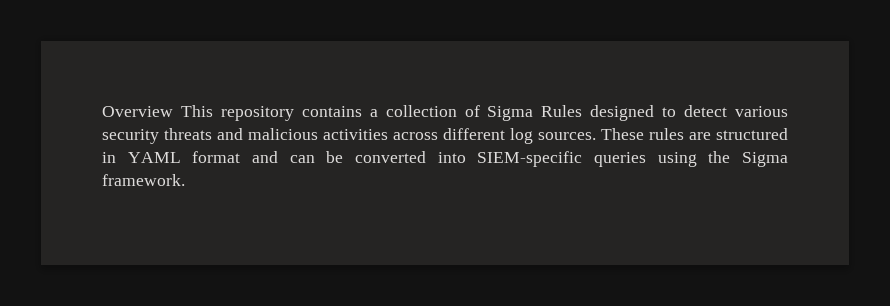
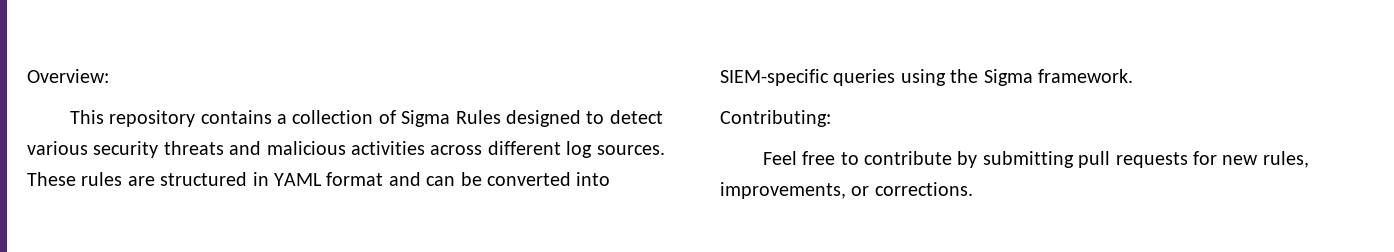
- Overview This repository contains a collection of Sigma Rules designed to detect various security threats and malicious activities across different log sources.
+ Overview:
+ This repository contains a collection of Sigma Rules designed to detect various security threats and malicious activities across different log sources.
+ Contributing:
+ Feel free to contribute by submitting pull requests for new rules, improvements, or corrections.

